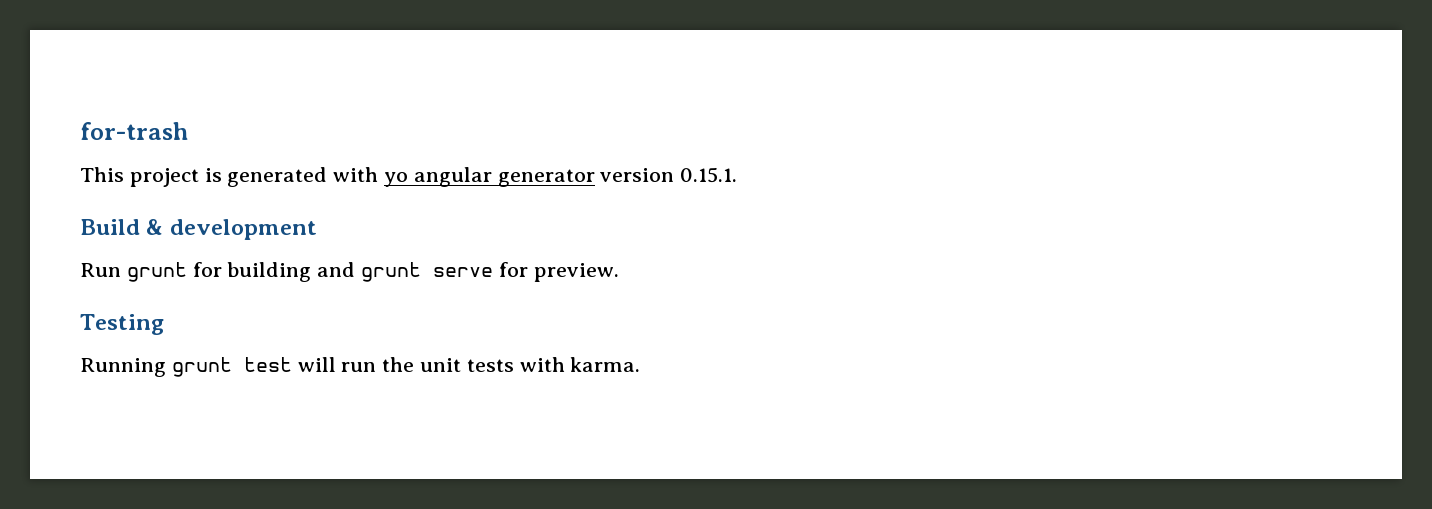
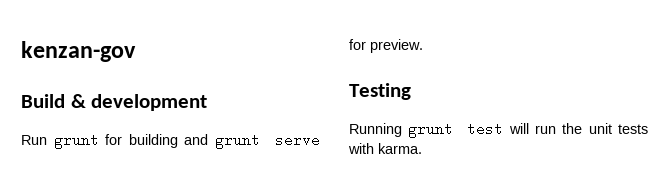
- for-trash
- This project is generated with yo angular generator version 0.15.1.
+ kenzan-gov

